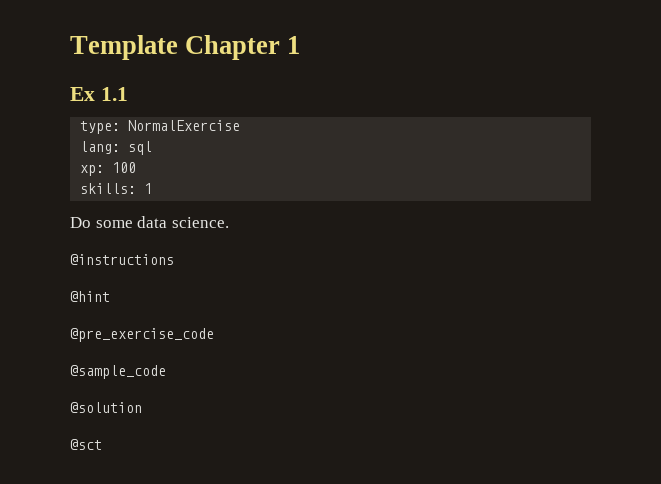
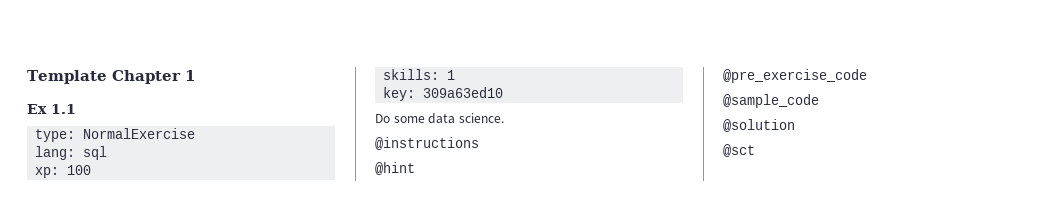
+ key: 309a63ed10

